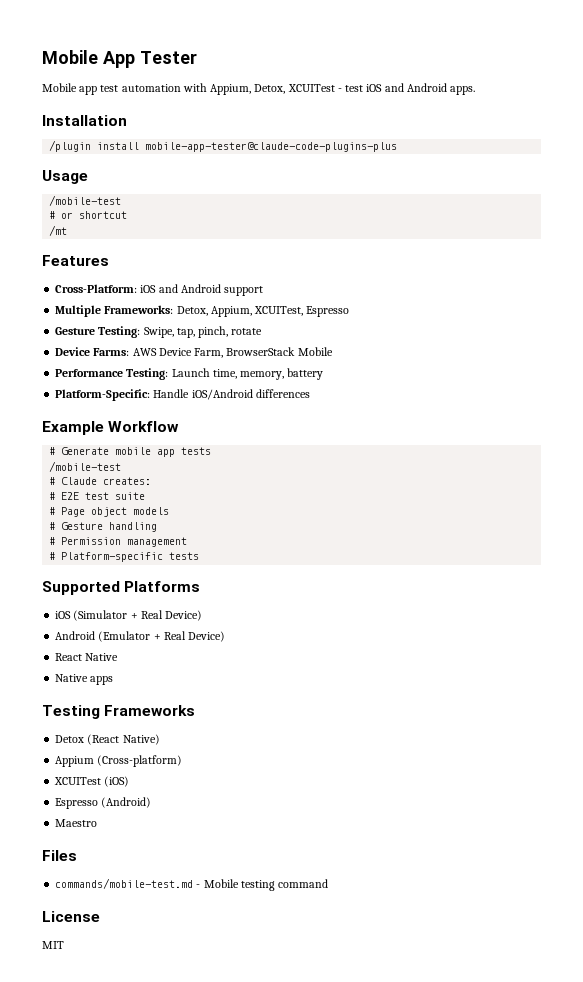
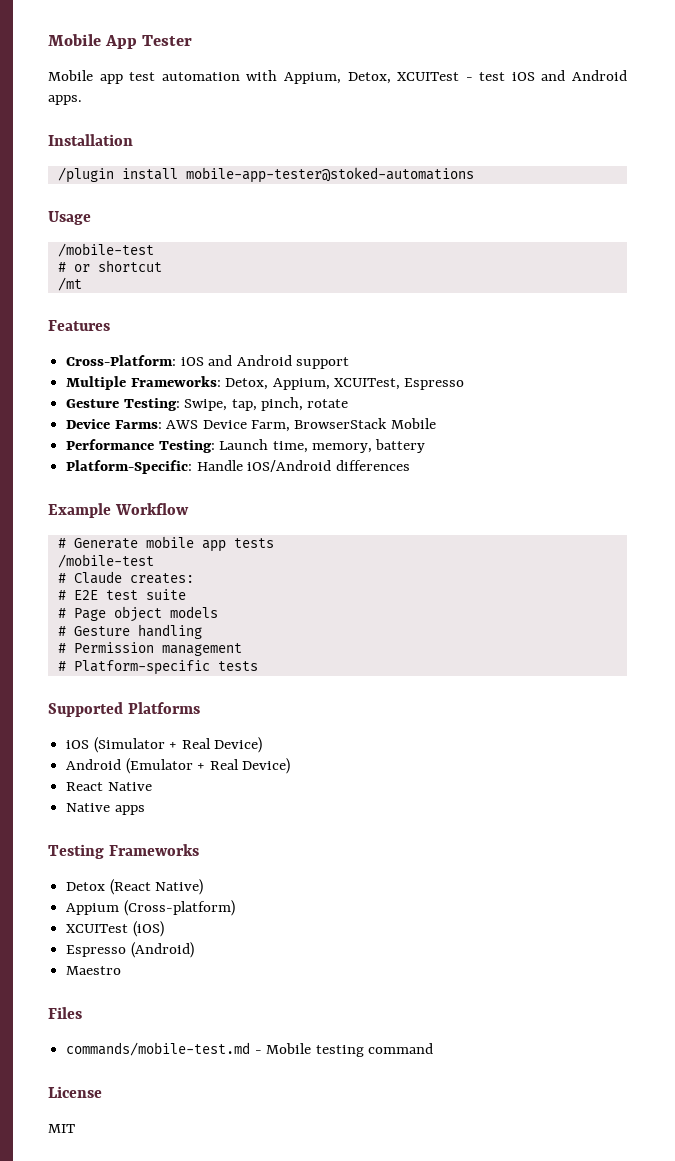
- /plugin install mobile-app-tester@claude-code-plugins-plus
+ /plugin install mobile-app-tester@stoked-automations

